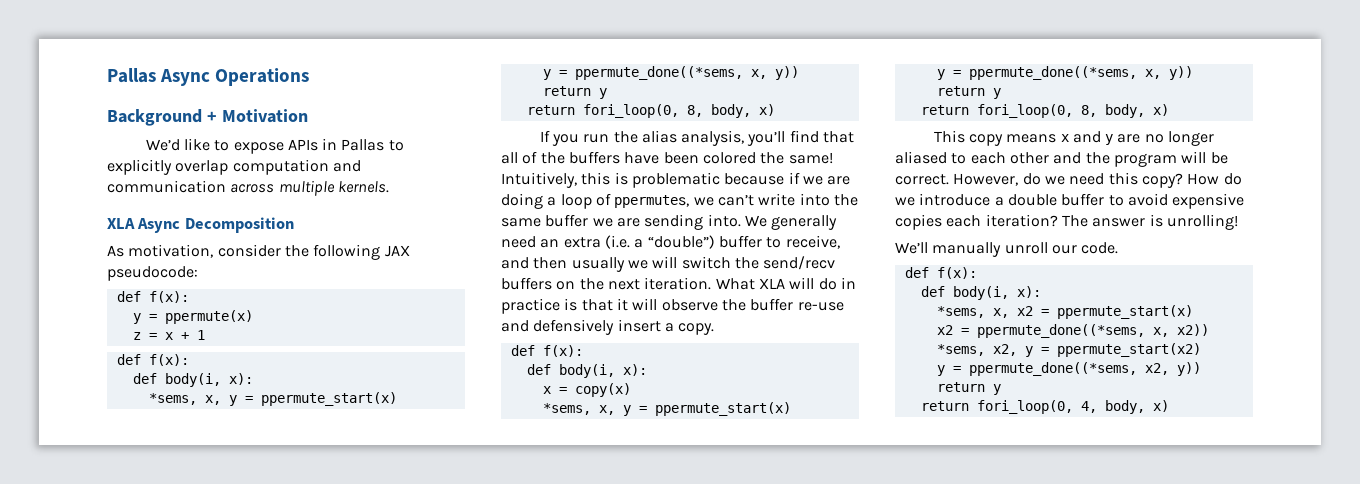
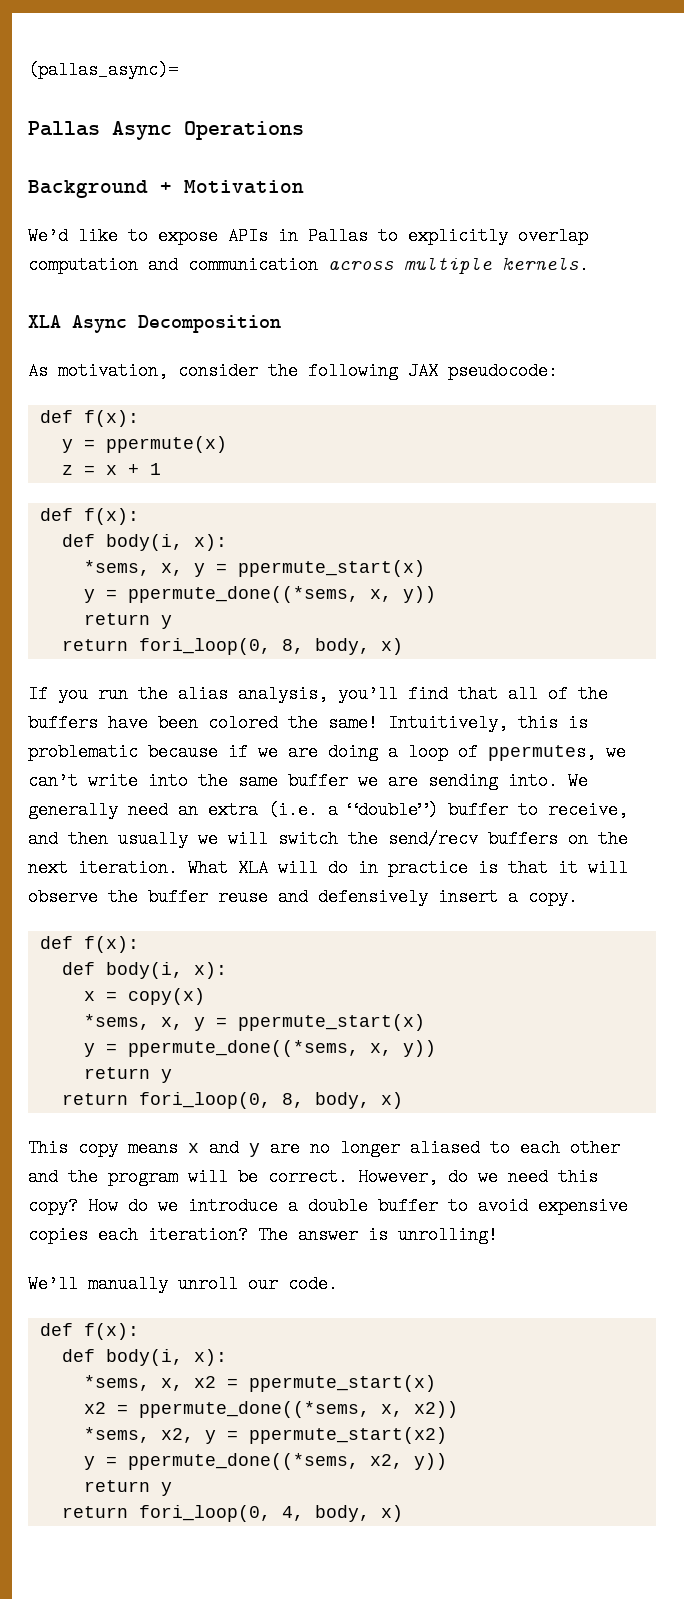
+ (pallas_async)=
- What XLA will do in practice is that it will observe the buffer re-use and defensively insert a copy.
+ What XLA will do in practice is that it will observe the buffer reuse and defensively insert a copy.

